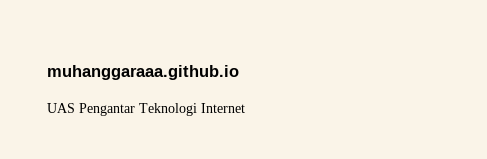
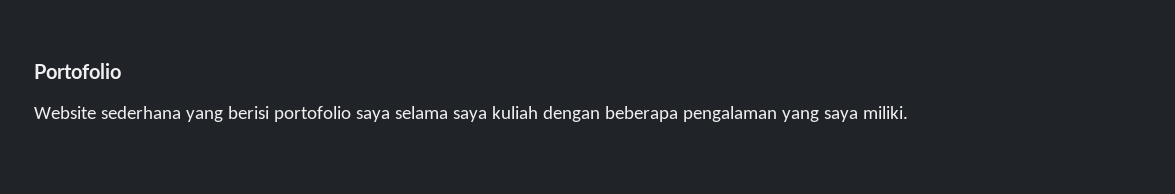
- muhanggaraaa.github.io
- UAS Pengantar Teknologi Internet
+ Portofolio
+ Website sederhana yang berisi portofolio saya selama saya kuliah dengan beberapa pengalaman yang saya miliki.

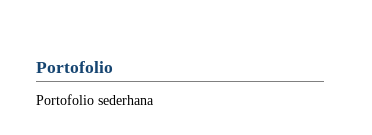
- Website sederhana yang berisi portofolio saya selama saya kuliah dengan beberapa pengalaman yang saya miliki.
+ Portofolio sederhana

